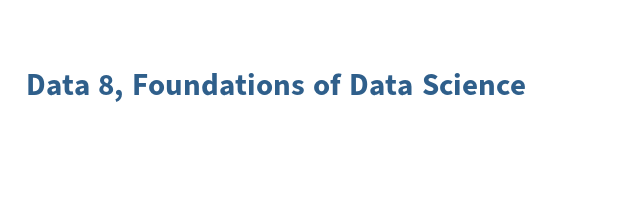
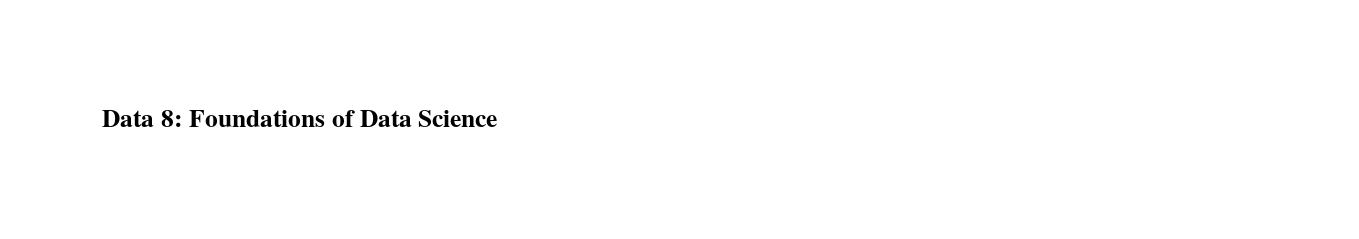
- Data 8, Foundations of Data Science
+ Data 8: Foundations of Data Science

